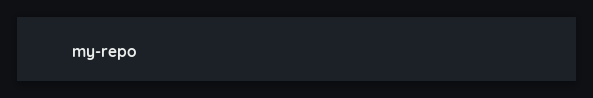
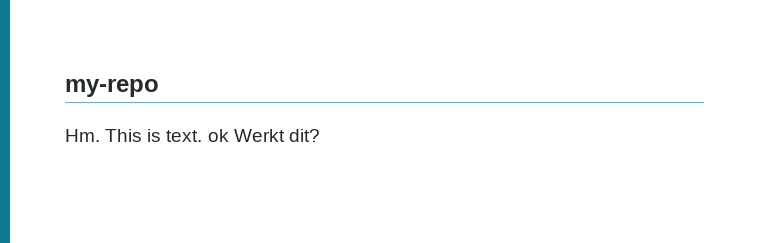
+ Hm. This is text. ok Werkt dit?

